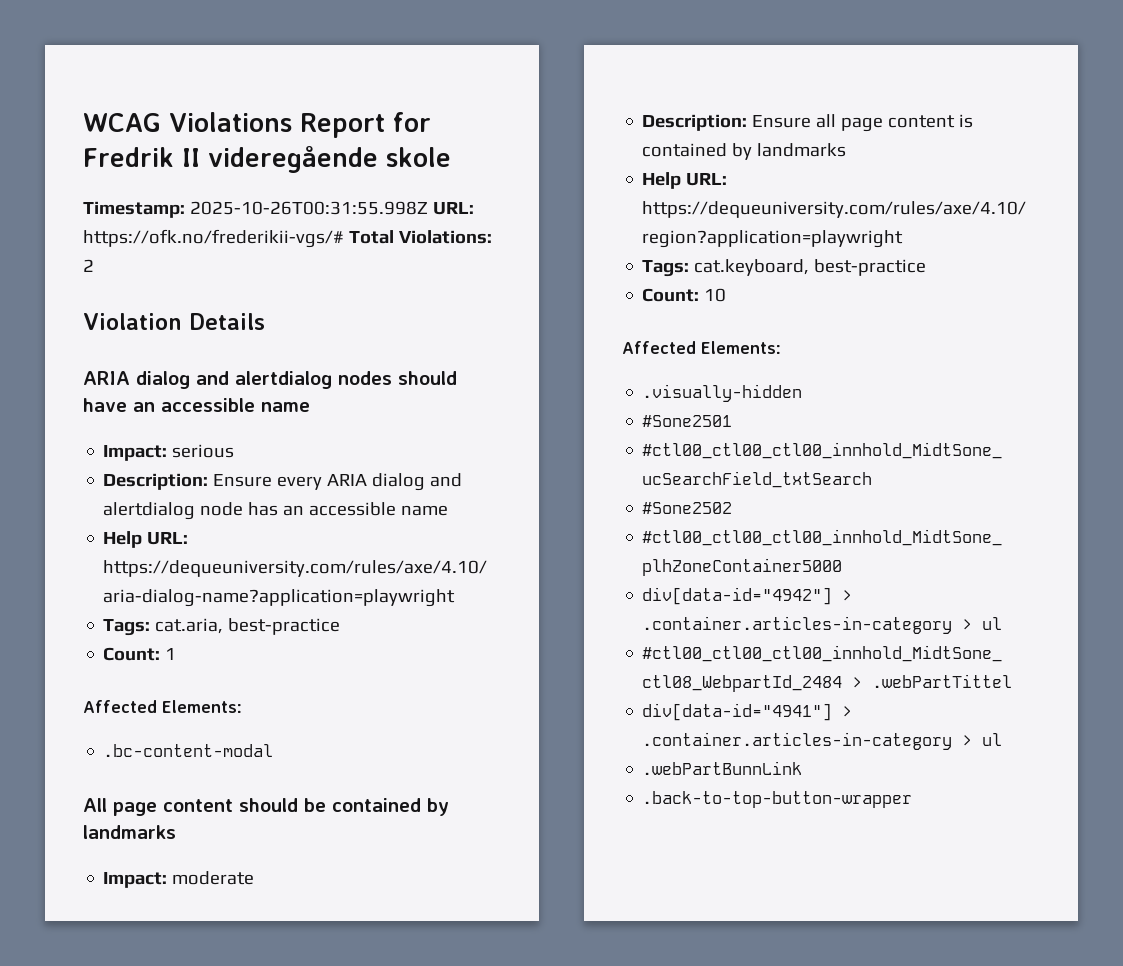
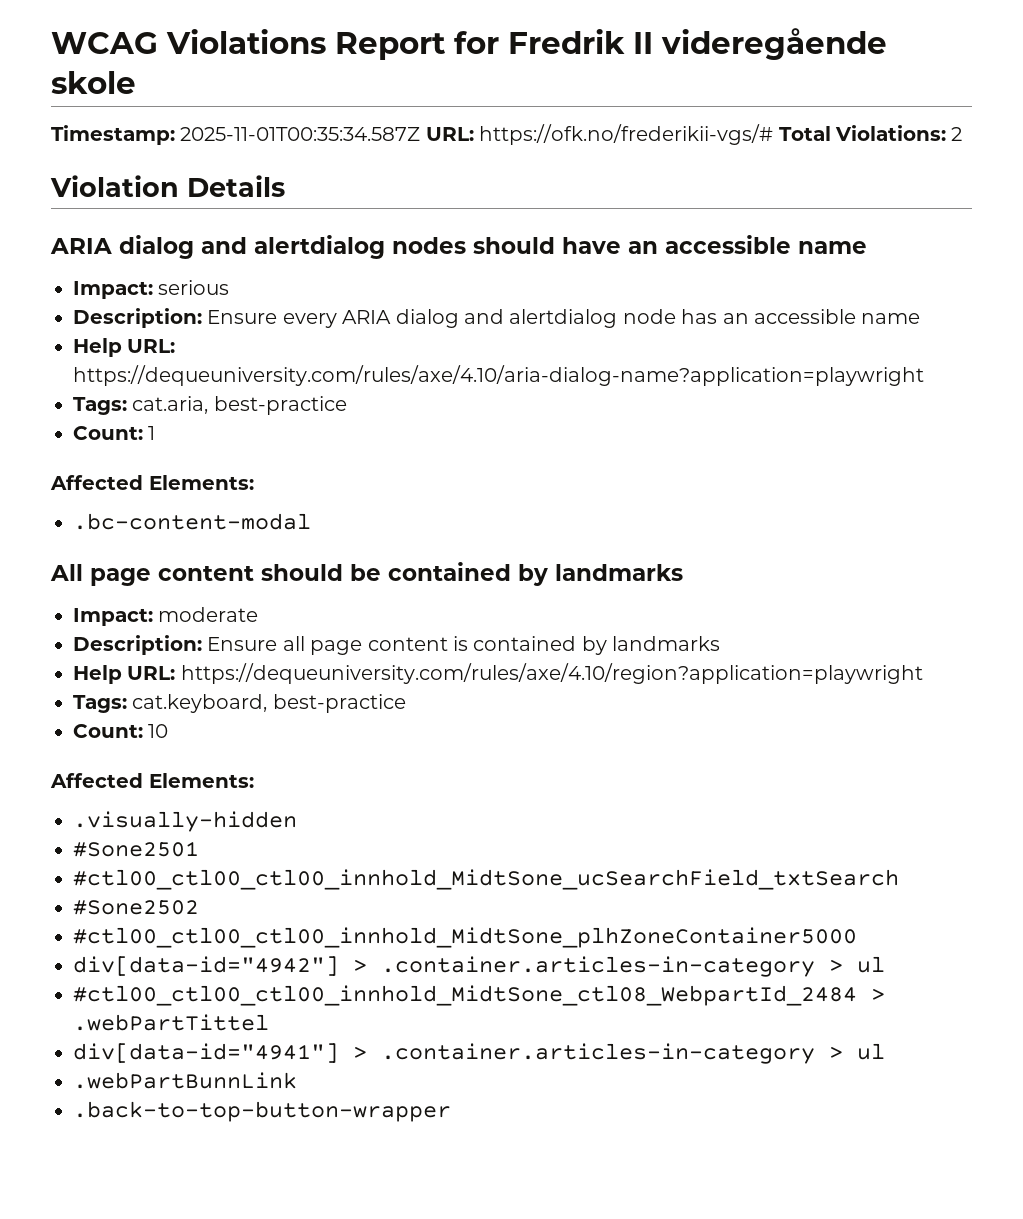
- Timestamp: 2025-10-26T00:31:55.998Z URL: https://ofk.no/frederikii-vgs/# Total Violations: 2
+ Timestamp: 2025-11-01T00:35:34.587Z URL: https://ofk.no/frederikii-vgs/# Total Violations: 2

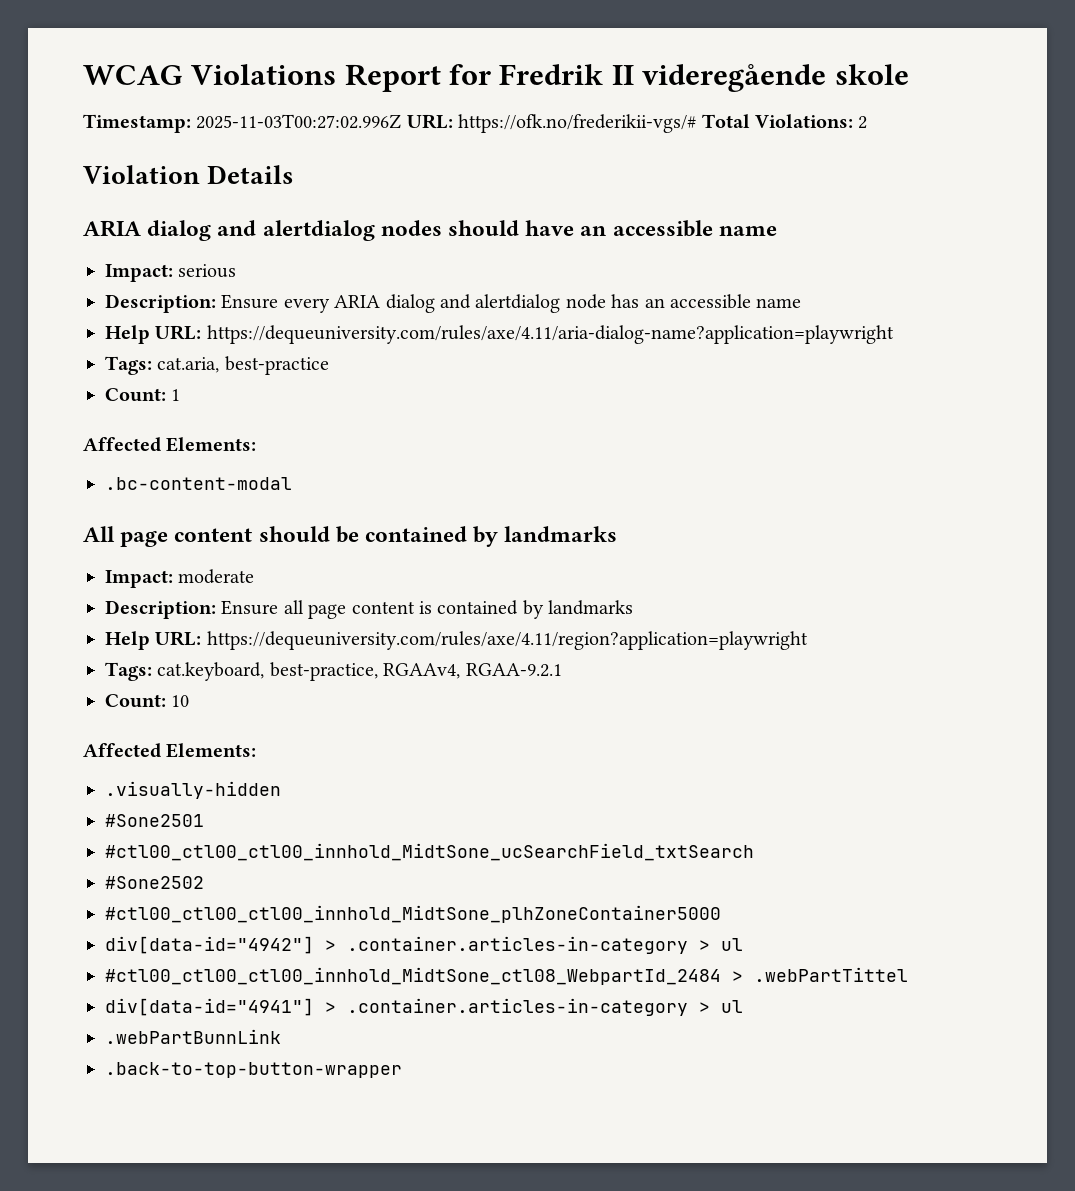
- Timestamp: 2025-11-01T00:35:34.587Z URL: https://ofk.no/frederikii-vgs/# Total Violations: 2
+ Timestamp: 2025-11-03T00:27:02.996Z URL: https://ofk.no/frederikii-vgs/# Total Violations: 2
- Help URL: https://dequeuniversity.com/rules/axe/4.10/aria-dialog-name?application=playwright
+ Help URL: https://dequeuniversity.com/rules/axe/4.11/aria-dialog-name?application=playwright
- Help URL: https://dequeuniversity.com/rules/axe/4.10/region?application=playwright
+ Help URL: https://dequeuniversity.com/rules/axe/4.11/region?application=playwright
- Tags: cat.keyboard, best-practice
+ Tags: cat.keyboard, best-practice, RGAAv4, RGAA-9.2.1

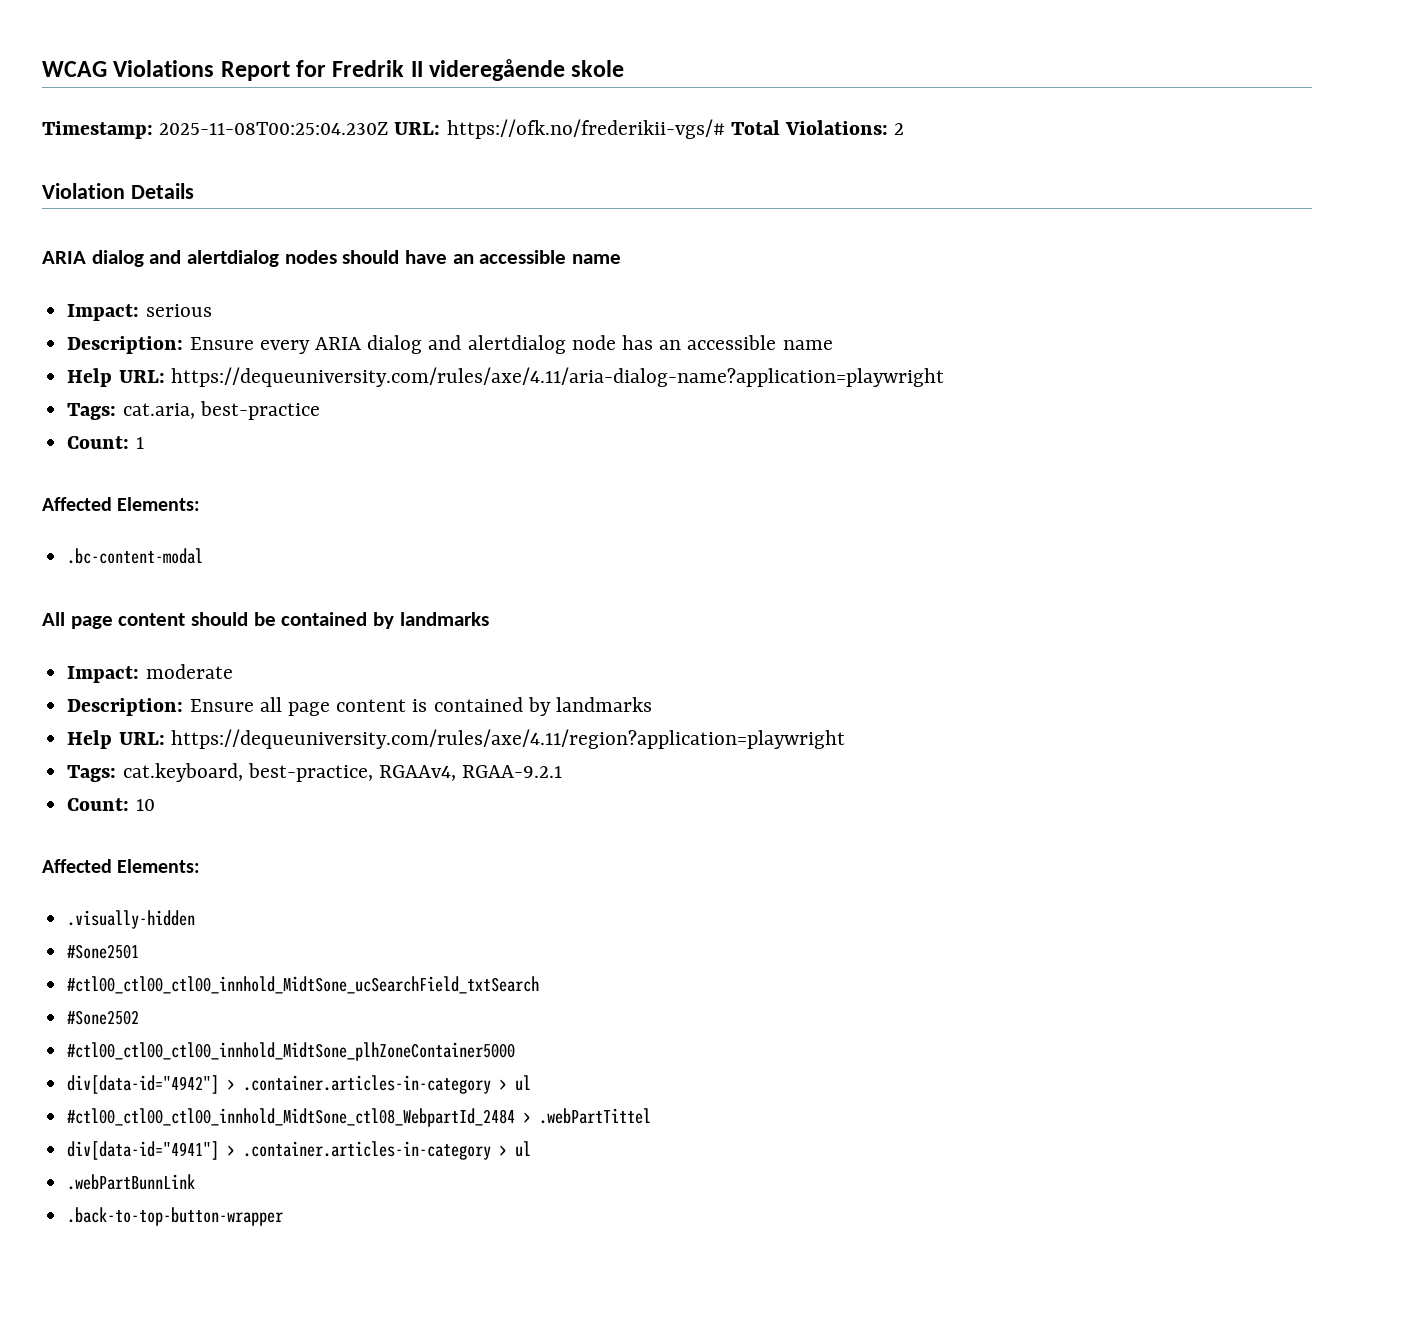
- Timestamp: 2025-11-03T00:27:02.996Z URL: https://ofk.no/frederikii-vgs/# Total Violations: 2
+ Timestamp: 2025-11-08T00:25:04.230Z URL: https://ofk.no/frederikii-vgs/# Total Violations: 2

